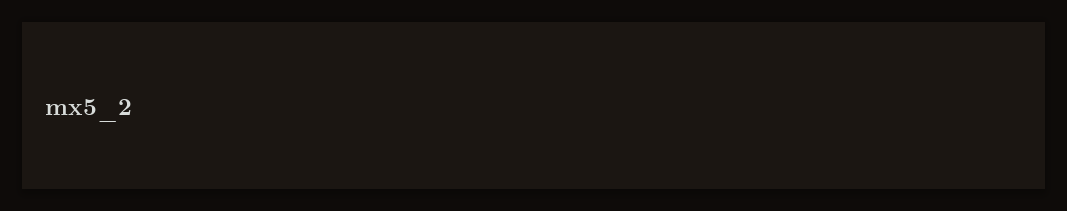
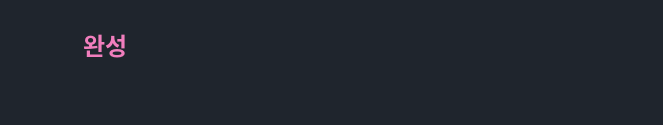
- mx5_2
+ 완성

